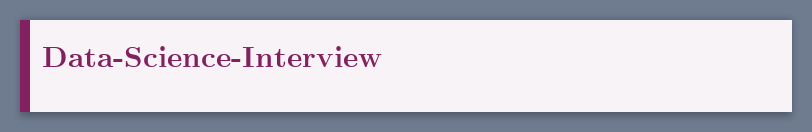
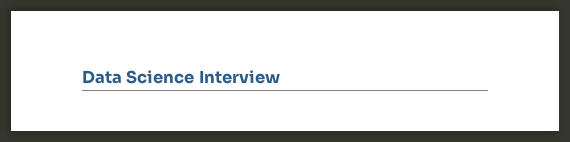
- Data-Science-Interview
+ Data Science Interview

